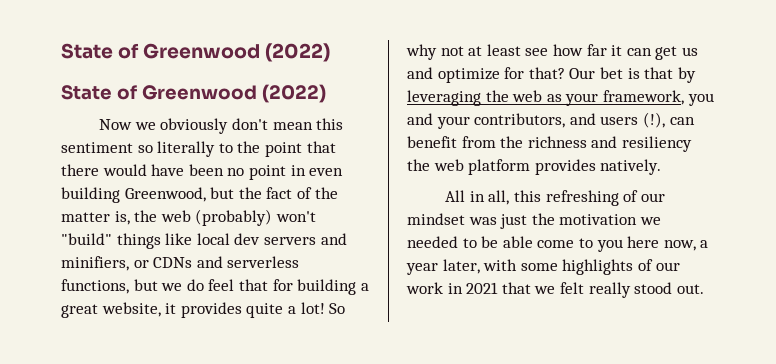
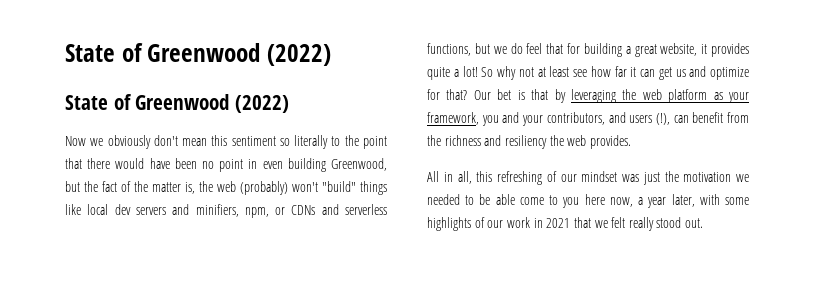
- Now we obviously don't mean this sentiment so literally to the point that there would have been no point in even building Greenwood, but the fact of the matter is, the web (probably) won't "build" things like local dev servers and minifiers, or CDNs and serverless functions, but we do feel that for building a great website, it provides quite a lot!
+ Now we obviously don't mean this sentiment so literally to the point that there would have been no point in even building Greenwood, but the fact of the matter is, the web (probably) won't "build" things like local dev servers and minifiers, npm, or CDNs and serverless functions, but we do feel that for building a great website, it provides quite a lot!
- Our bet is that by leveraging the web as your framework, you and your contributors, and users (!), can benefit from the richness and resiliency the web platform provides natively.
+ Our bet is that by leveraging the web platform as your framework, you and your contributors, and users (!), can benefit from the richness and resiliency the web provides.

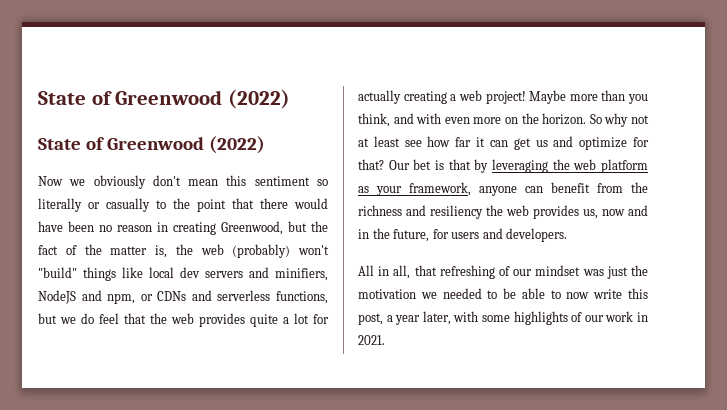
- Now we obviously don't mean this sentiment so literally to the point that there would have been no point in even building Greenwood, but the fact of the matter is, the web (probably) won't "build" things like local dev servers and minifiers, npm, or CDNs and serverless functions, but we do feel that for building a great website, it provides quite a lot!
+ Now we obviously don't mean this sentiment so literally or casually to the point that there would have been no reason in creating Greenwood, but the fact of the matter is, the web (probably) won't "build" things like local dev servers and minifiers, NodeJS and npm, or CDNs and serverless functions, but we do feel that the web provides quite a lot for actually creating a web project! Maybe more than you think, and with even more on the horizon.
- Our bet is that by leveraging the web platform as your framework, you and your contributors, and users (!), can benefit from the richness and resiliency the web provides.
+ Our bet is that by leveraging the web platform as your framework, anyone can benefit from the richness and resiliency the web provides us, now and in the future, for users and developers.
- All in all, this refreshing of our mindset was just the motivation we needed to be able come to you here now, a year later, with some highlights of our work in 2021 that we felt really stood out.
+ All in all, that refreshing of our mindset was just the motivation we needed to be able to now write this post, a year later, with some highlights of our work in 2021.

